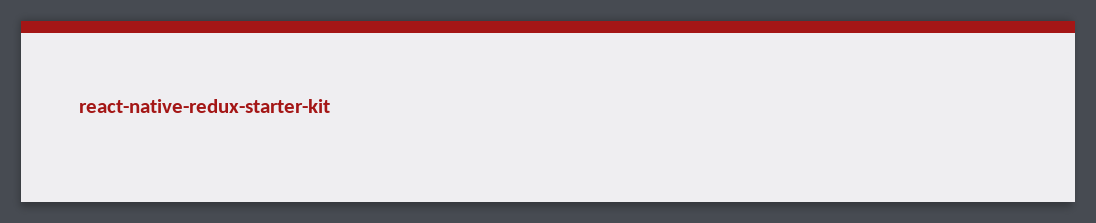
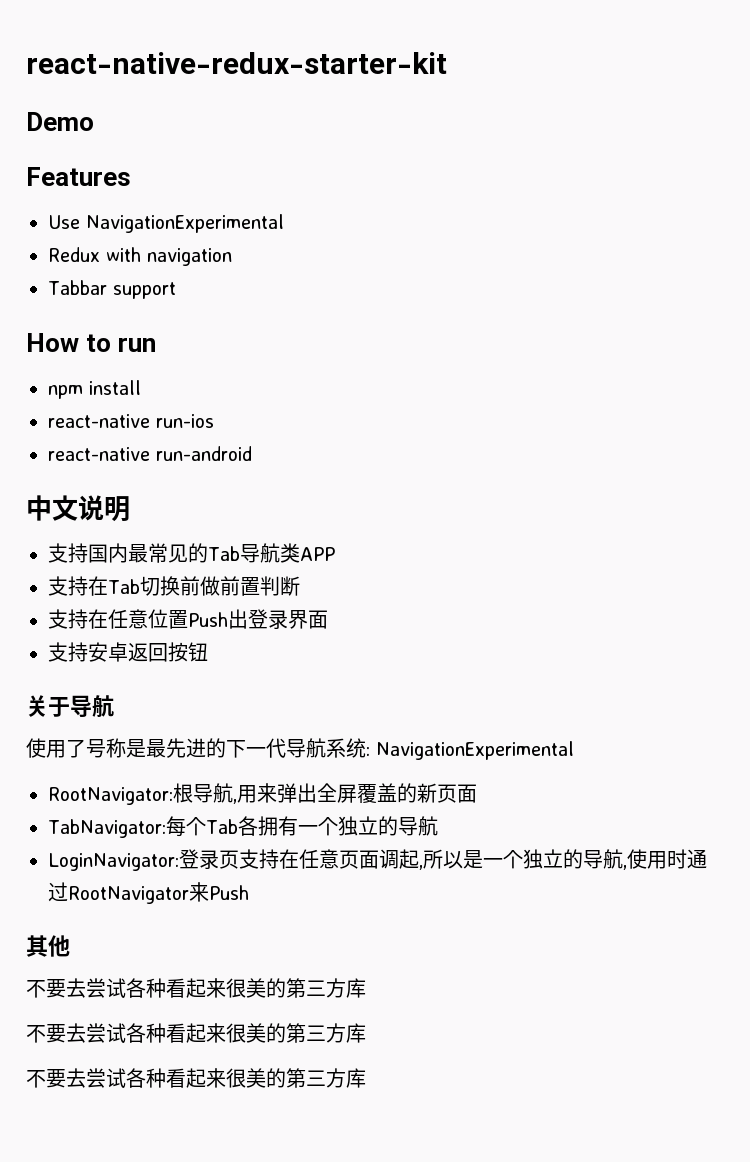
+ Demo
+ Features
+ Use NavigationExperimental
+ Redux with navigation
+ Tabbar support
+ How to run
+ npm install
+ react-native run-ios
+ react-native run-android
+ 中文说明
+ 支持国内最常见的Tab导航类APP
+ 支持在Tab切换前做前置判断
+ 支持在任意位置Push出登录界面
+ 支持安卓返回按钮
+ 关于导航
+ 使用了号称是最先进的下一代导航系统: NavigationExperimental
+ RootNavigator:根导航,用来弹出全屏覆盖的新页面
+ TabNavigator:每个Tab各拥有一个独立的导航
+ LoginNavigator:登录页支持在任意页面调起,所以是一个独立的导航,使用时通过RootNavigator来Push
+ 其他
+ 不要去尝试各种看起来很美的第三方库
+ 不要去尝试各种看起来很美的第三方库
+ 不要去尝试各种看起来很美的第三方库

